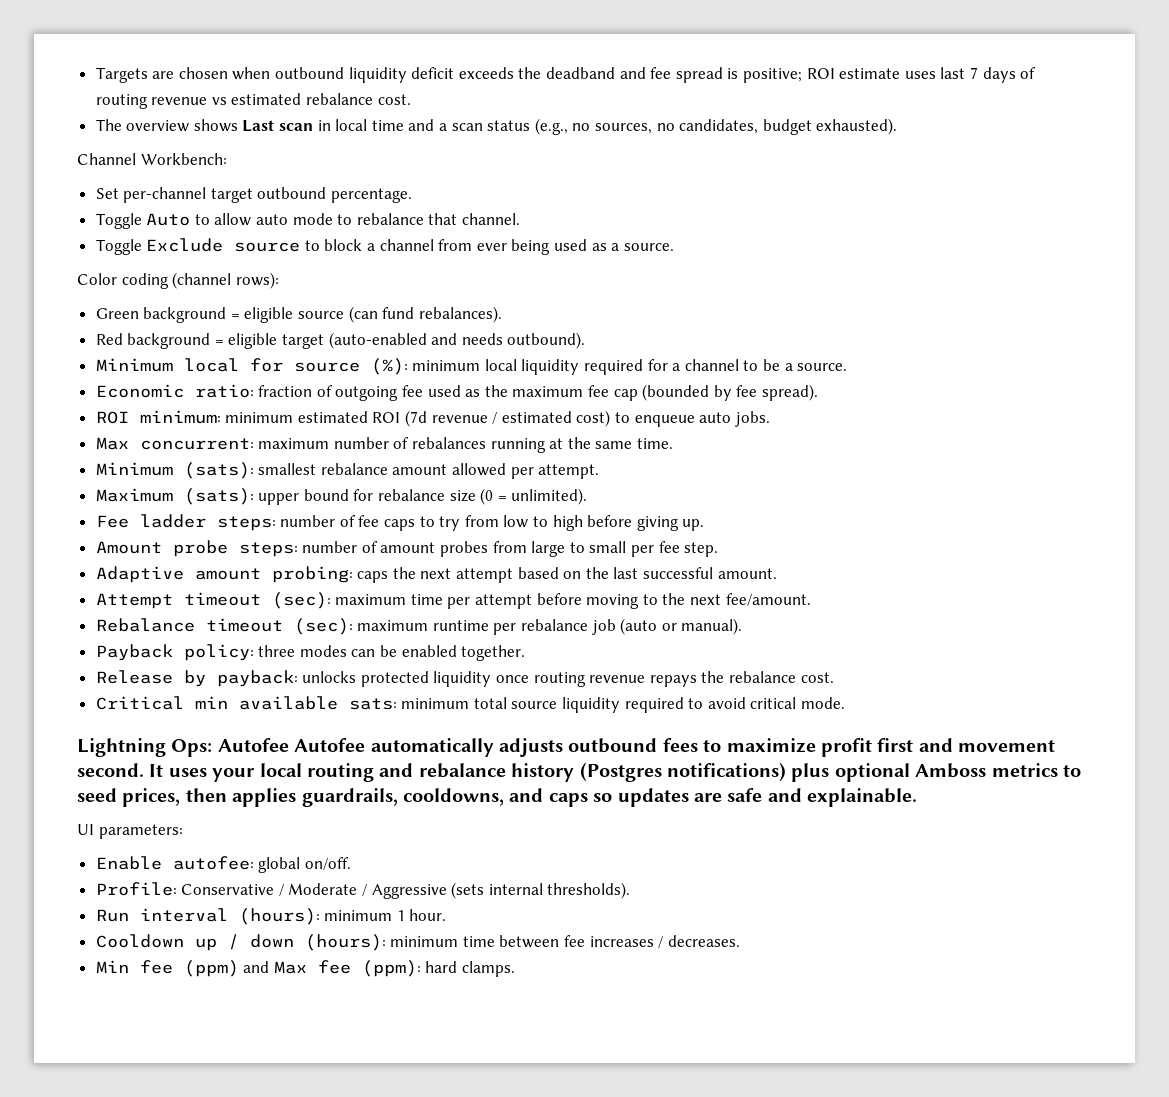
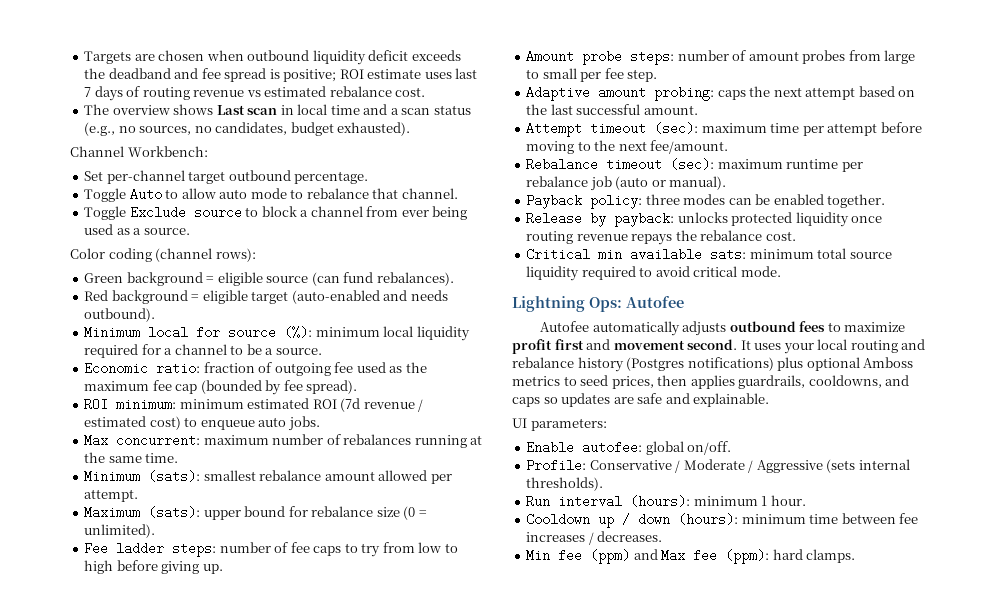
- Lightning Ops: Autofee Autofee automatically adjusts outbound fees to maximize profit first and movement second.
+ Lightning Ops: Autofee
+ Autofee automatically adjusts outbound fees to maximize profit first and movement second.

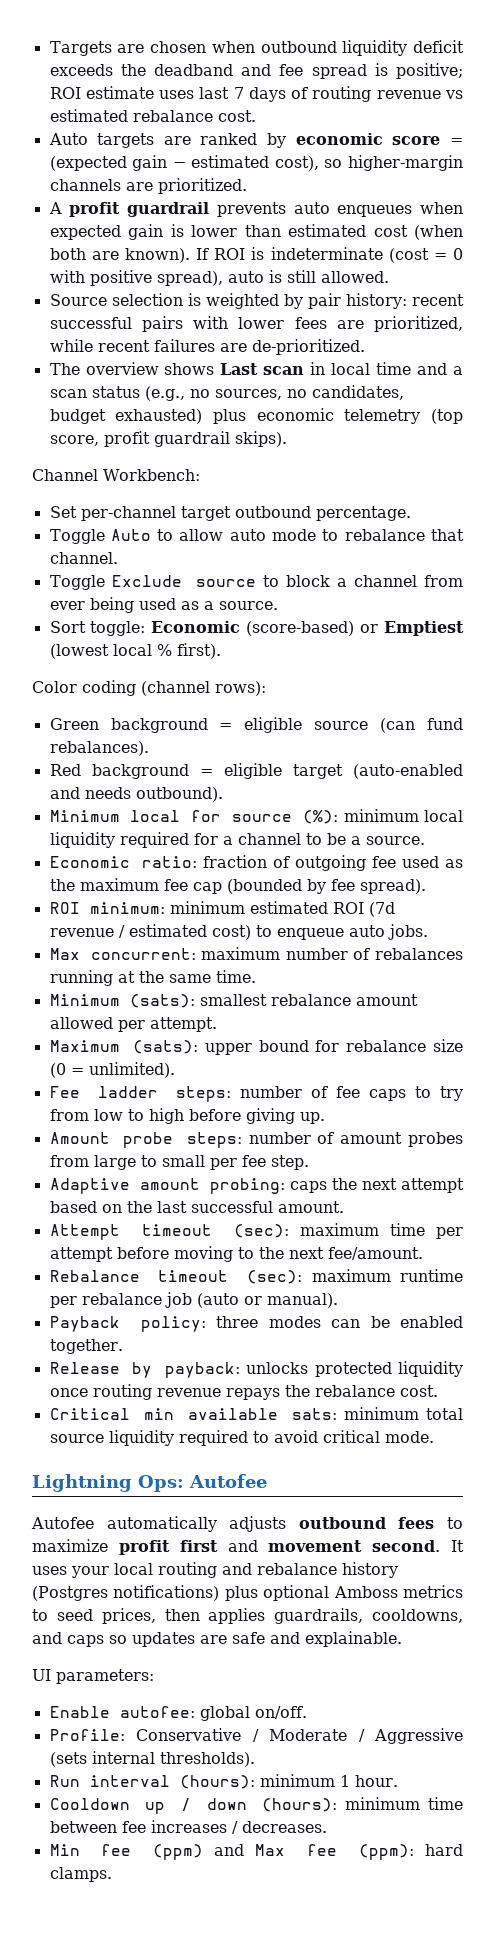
+ Auto targets are ranked by economic score = (expected gain − estimated cost), so higher-margin channels are prioritized.
+ A profit guardrail prevents auto enqueues when expected gain is lower than estimated cost (when both are known). If ROI is indeterminate (cost = 0 with positive spread), auto is still allowed.
+ Source selection is weighted by pair history: recent successful pairs with lower fees are prioritized, while recent failures are de‑prioritized.
- The overview shows Last scan in local time and a scan status (e.g., no sources, no candidates, budget exhausted).
+ The overview shows Last scan in local time and a scan status (e.g., no sources, no candidates, budget exhausted) plus economic telemetry (top score, profit guardrail skips).
+ Sort toggle: Economic (score-based) or Emptiest (lowest local % first).

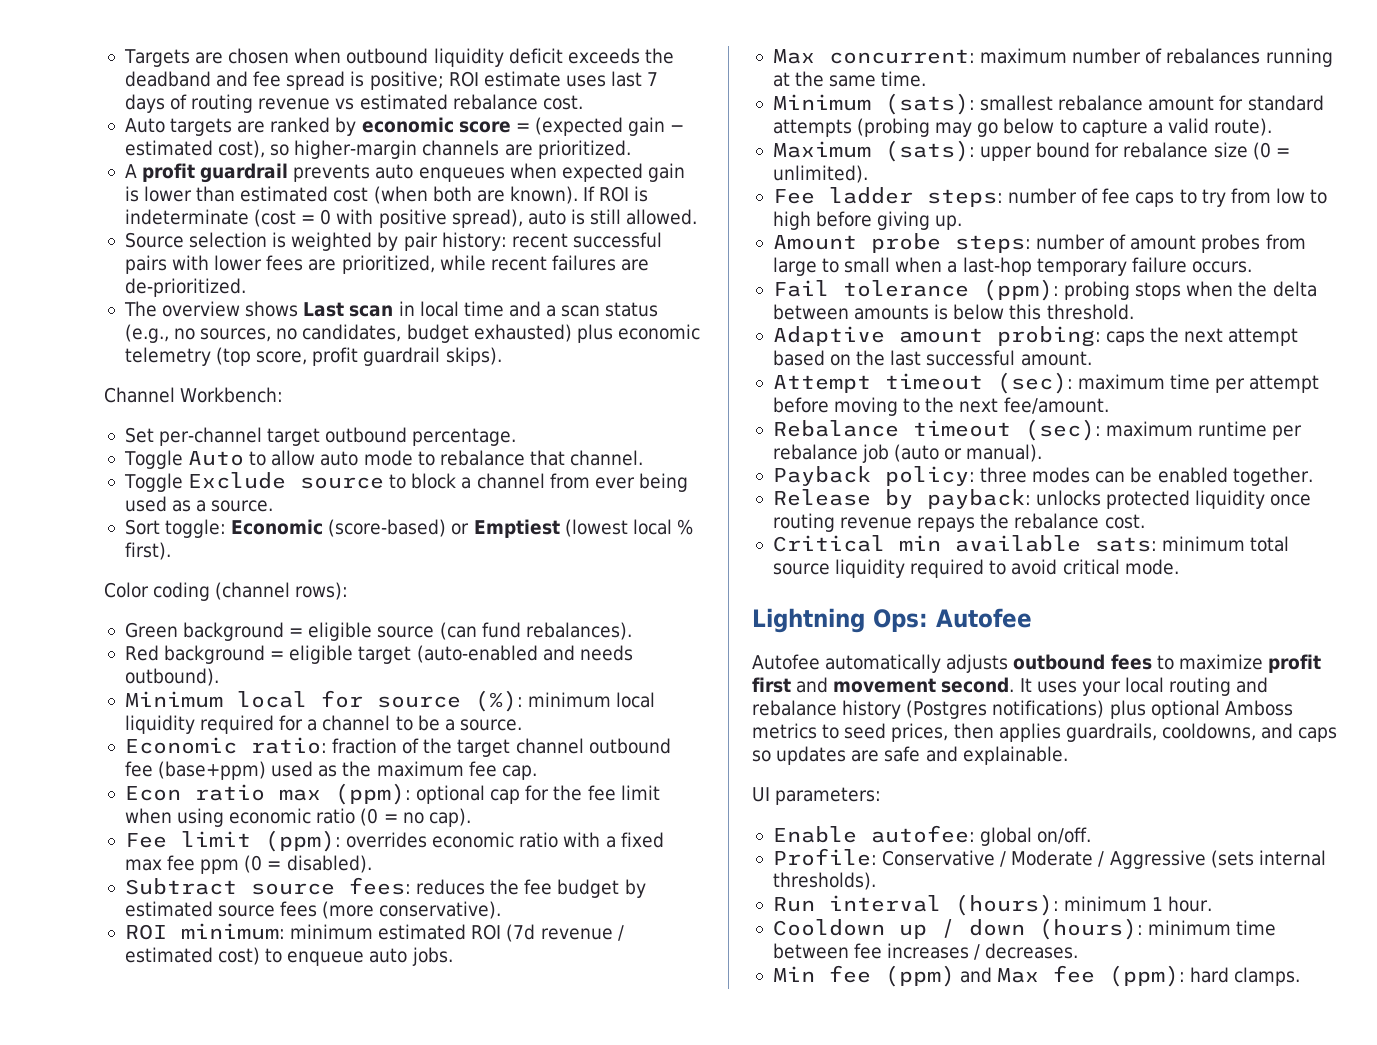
- Economic ratio: fraction of outgoing fee used as the maximum fee cap (bounded by fee spread).
+ Economic ratio: fraction of the target channel outbound fee (base+ppm) used as the maximum fee cap.
+ Econ ratio max (ppm): optional cap for the fee limit when using economic ratio (0 = no cap).
+ Fee limit (ppm): overrides economic ratio with a fixed max fee ppm (0 = disabled).
+ Subtract source fees: reduces the fee budget by estimated source fees (more conservative).
- Minimum (sats): smallest rebalance amount allowed per attempt.
+ Minimum (sats): smallest rebalance amount for standard attempts (probing may go below to capture a valid route).
- Amount probe steps: number of amount probes from large to small per fee step.
+ Amount probe steps: number of amount probes from large to small when a last-hop temporary failure occurs.
+ Fail tolerance (ppm): probing stops when the delta between amounts is below this threshold.

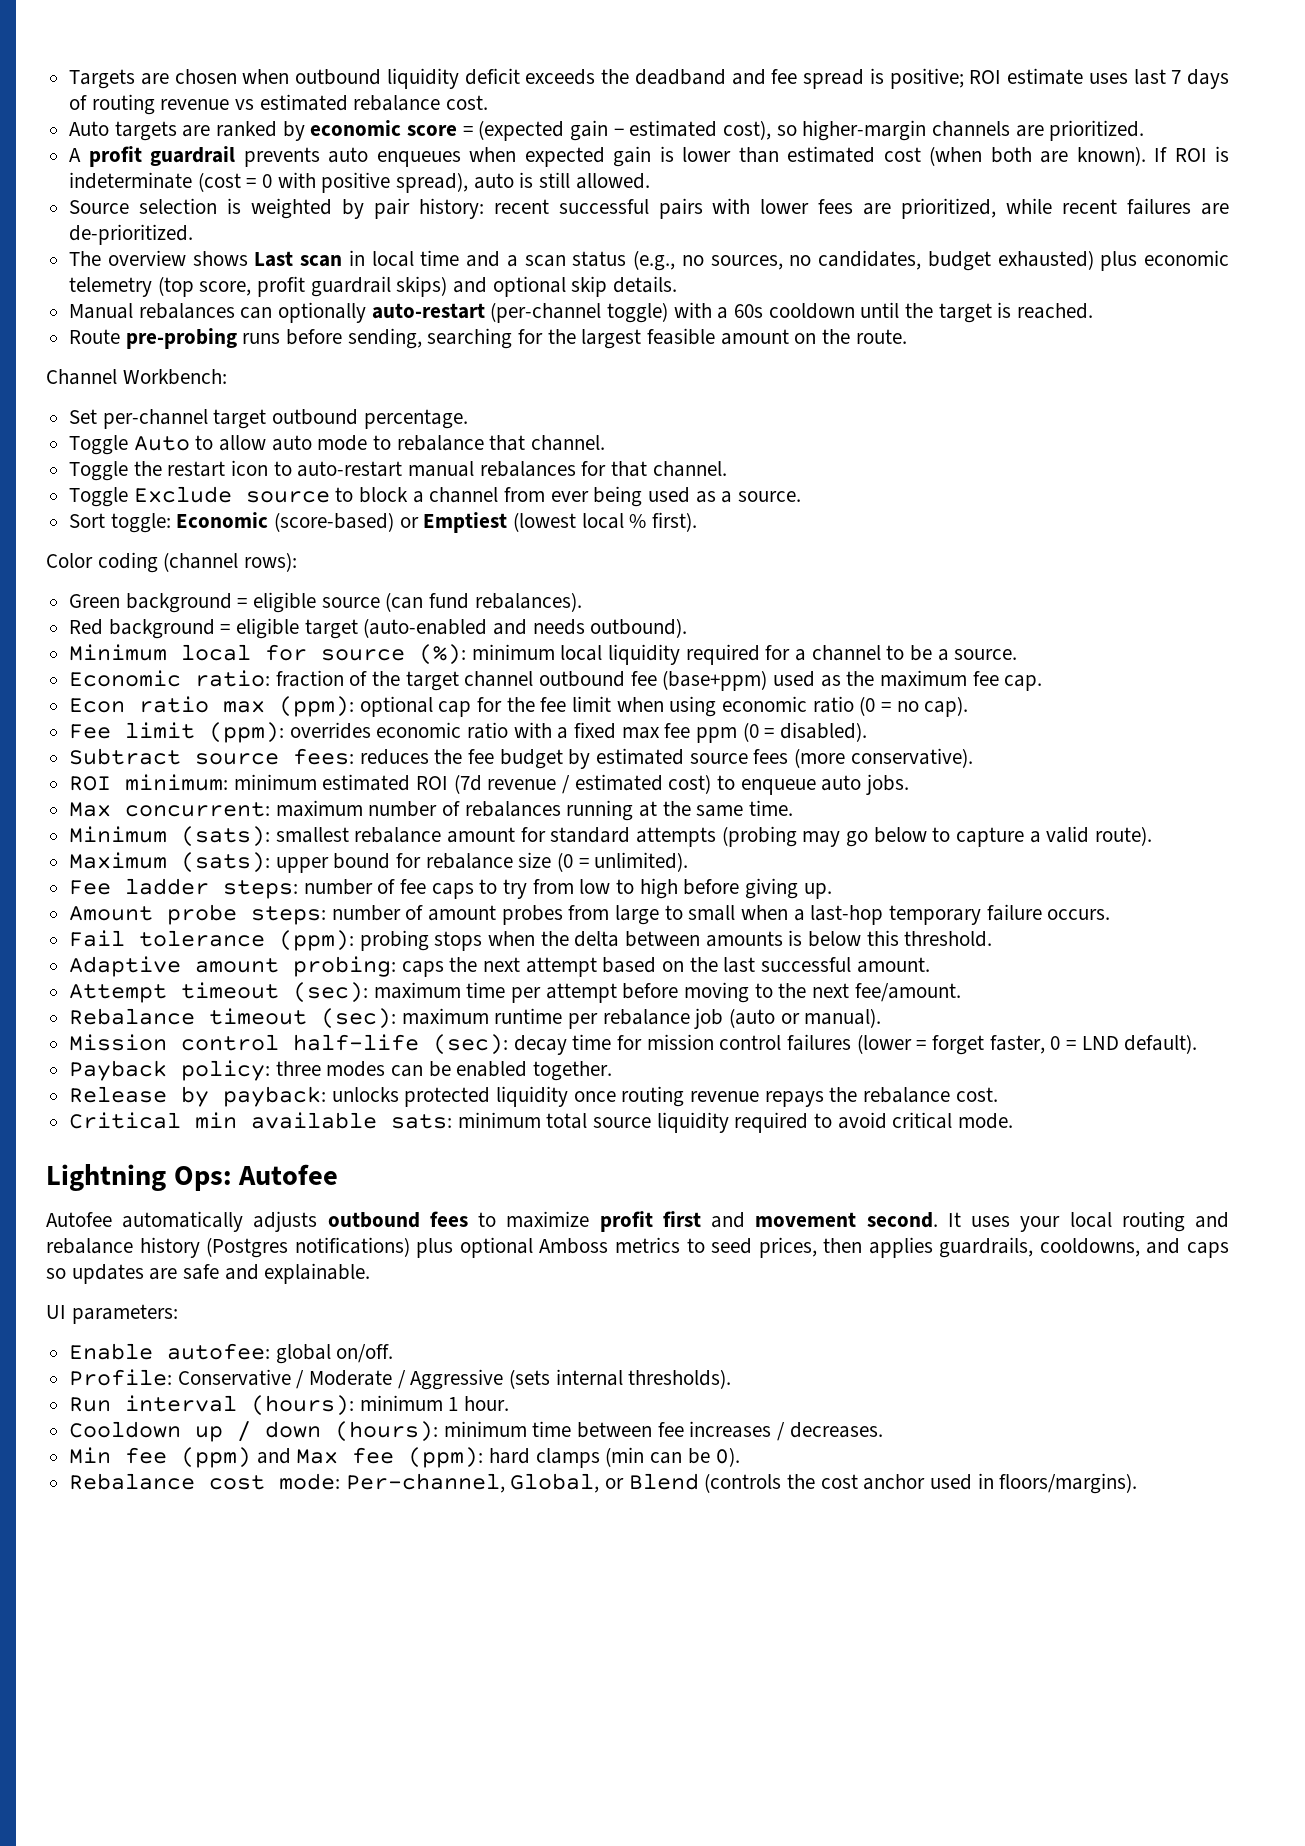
- The overview shows Last scan in local time and a scan status (e.g., no sources, no candidates, budget exhausted) plus economic telemetry (top score, profit guardrail skips).
+ The overview shows Last scan in local time and a scan status (e.g., no sources, no candidates, budget exhausted) plus economic telemetry (top score, profit guardrail skips) and optional skip details.
+ Manual rebalances can optionally auto-restart (per-channel toggle) with a 60s cooldown until the target is reached.
+ Route pre-probing runs before sending, searching for the largest feasible amount on the route.
+ Toggle the restart icon to auto-restart manual rebalances for that channel.
+ Mission control half-life (sec): decay time for mission control failures (lower = forget faster, 0 = LND default).
- Min fee (ppm) and Max fee (ppm): hard clamps.
+ Min fee (ppm) and Max fee (ppm): hard clamps (min can be 0).
+ Rebalance cost mode: Per-channel, Global, or Blend (controls the cost anchor used in floors/margins).

